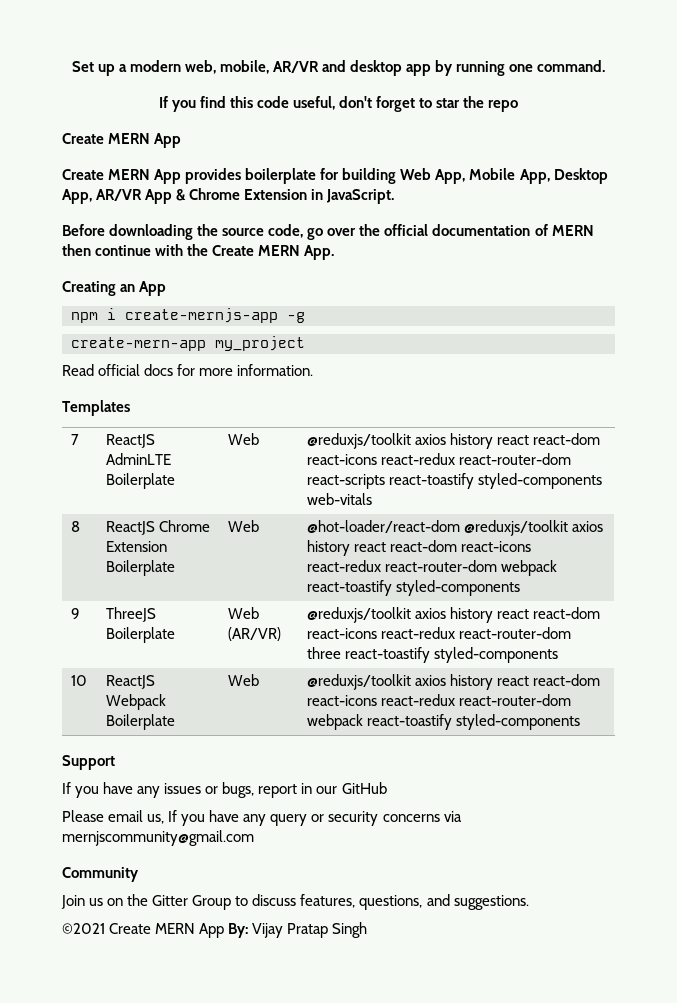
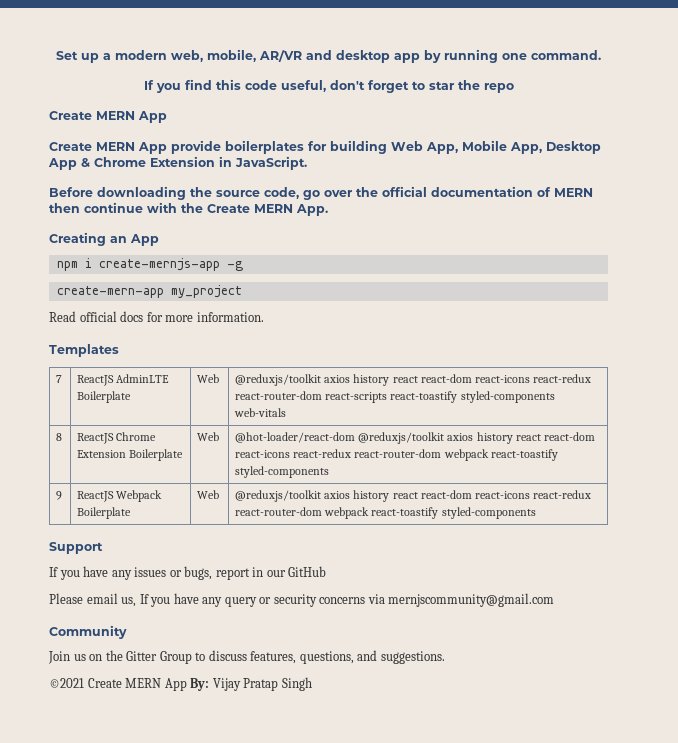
- Create MERN App provides boilerplate for building Web App, Mobile App, Desktop App, AR/VR App & Chrome Extension in JavaScript.
+ Create MERN App provide boilerplates for building Web App, Mobile App, Desktop App & Chrome Extension in JavaScript.
- 9 | ThreeJS Boilerplate | Web (AR/VR) | @reduxjs/toolkit axios history react react-dom react-icons react-redux react-router-dom three react-toastify styled-components
- 10 | ReactJS Webpack Boilerplate | Web | @reduxjs/toolkit axios history react react-dom react-icons react-redux react-router-dom webpack react-toastify styled-components
+ 9 | ReactJS Webpack Boilerplate | Web | @reduxjs/toolkit axios history react react-dom react-icons react-redux react-router-dom webpack react-toastify styled-components

